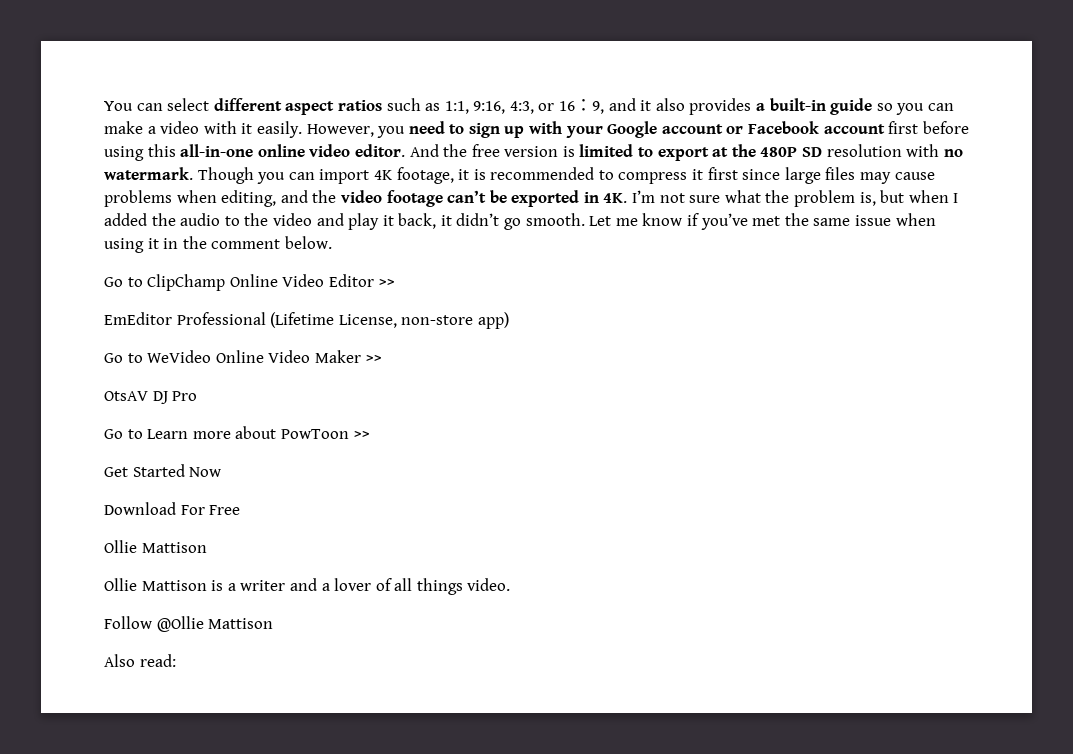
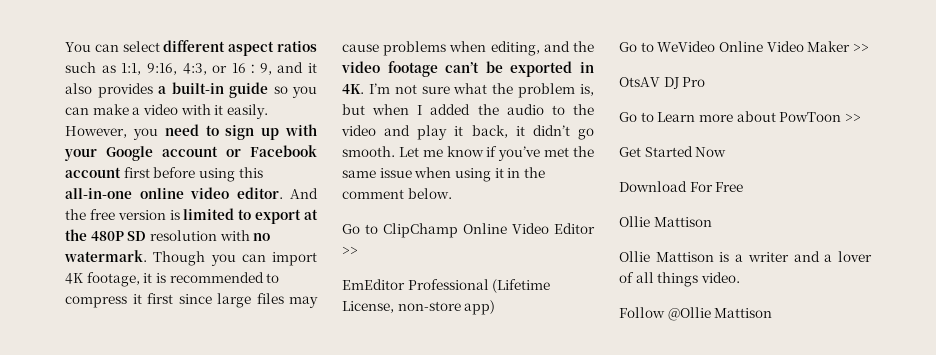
- Also read:

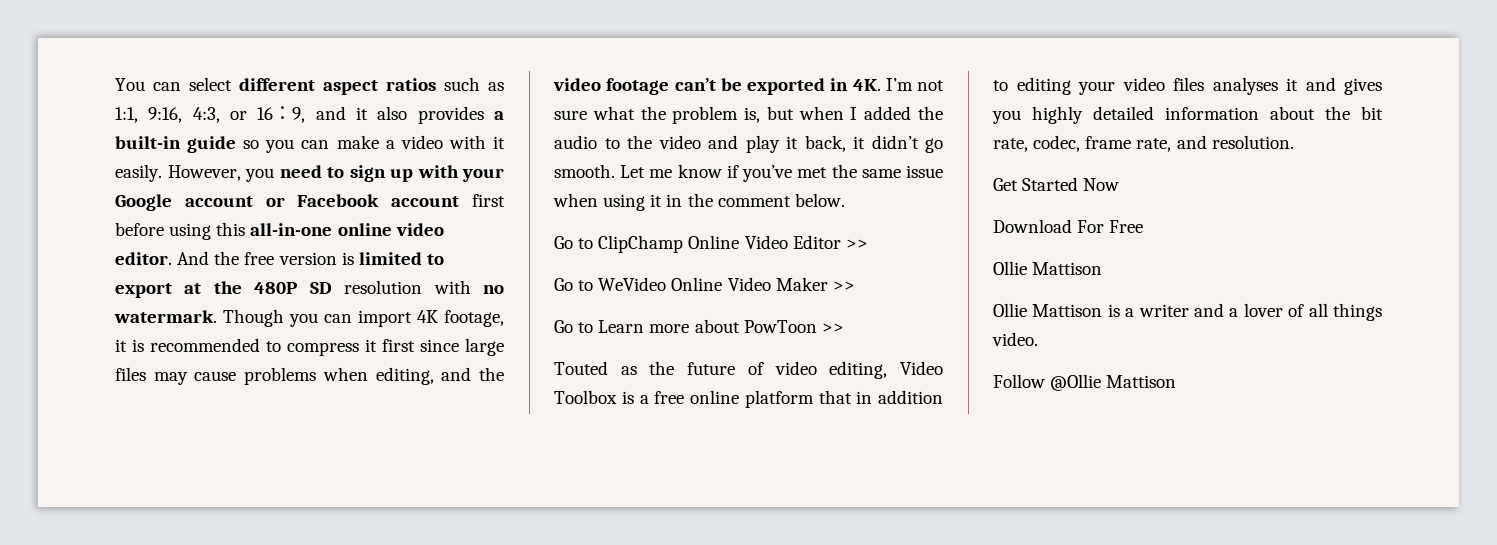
- EmEditor Professional (Lifetime License, non-store app)
- OtsAV DJ Pro
+ Touted as the future of video editing, Video Toolbox is a free online platform that in addition to editing your video files analyses it and gives you highly detailed information about the bit rate, codec, frame rate, and resolution.

